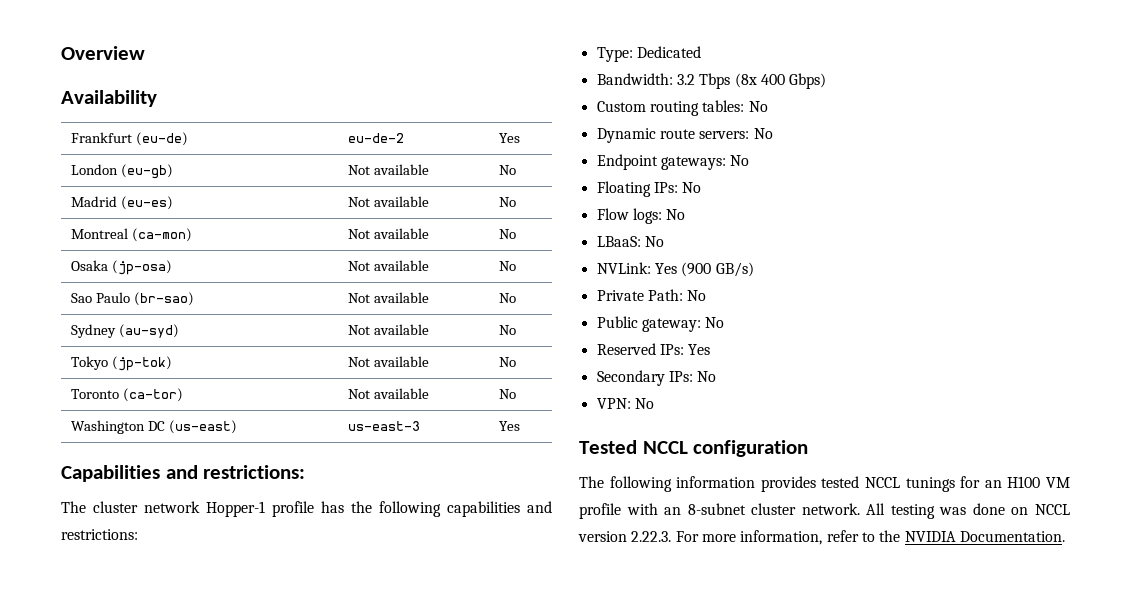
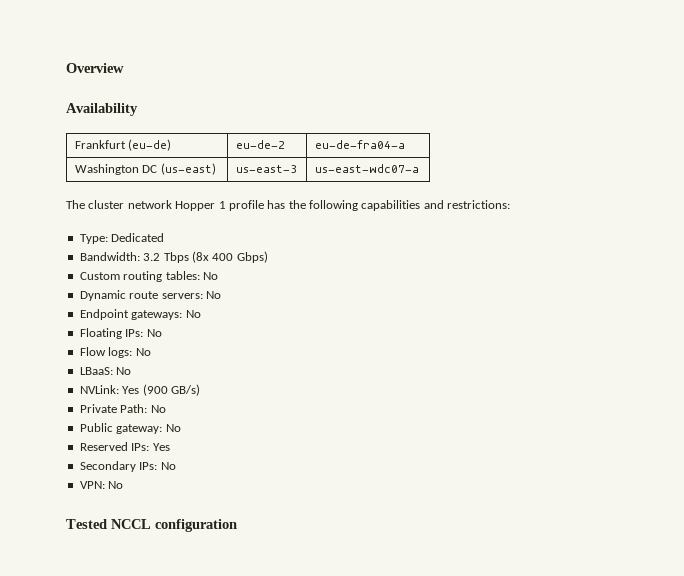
- Frankfurt (eu-de) | eu-de-2 | Yes
- London (eu-gb) | Not available | No
- Madrid (eu-es) | Not available | No
- Montreal (ca-mon) | Not available | No
- Osaka (jp-osa) | Not available | No
- Sao Paulo (br-sao) | Not available | No
- Sydney (au-syd) | Not available | No
- Tokyo (jp-tok) | Not available | No
- Toronto (ca-tor) | Not available | No
+ Frankfurt (eu-de) | eu-de-2 | eu-de-fra04-a
- Washington DC (us-east) | us-east-3 | Yes
- Capabilities and restrictions:
+ Washington DC (us-east) | us-east-3 | us-east-wdc07-a
- The cluster network Hopper-1 profile has the following capabilities and restrictions:
+ The cluster network Hopper 1 profile has the following capabilities and restrictions:
- The following information provides tested NCCL tunings for an H100 VM profile with an 8-subnet cluster network. All testing was done on NCCL version 2.22.3. For more information, refer to the NVIDIA Documentation.

